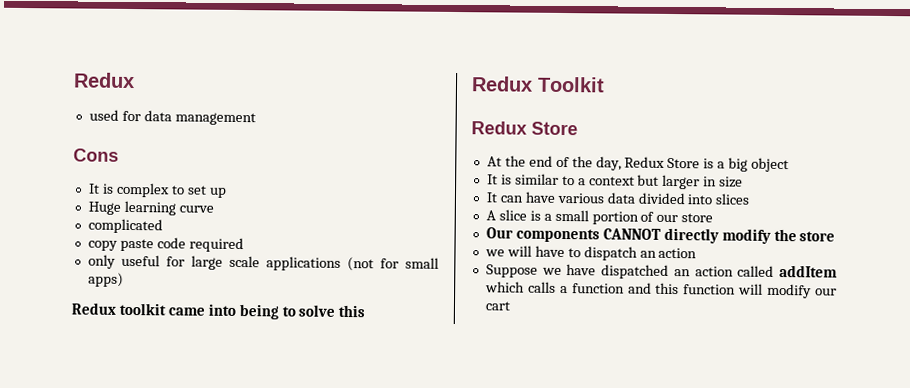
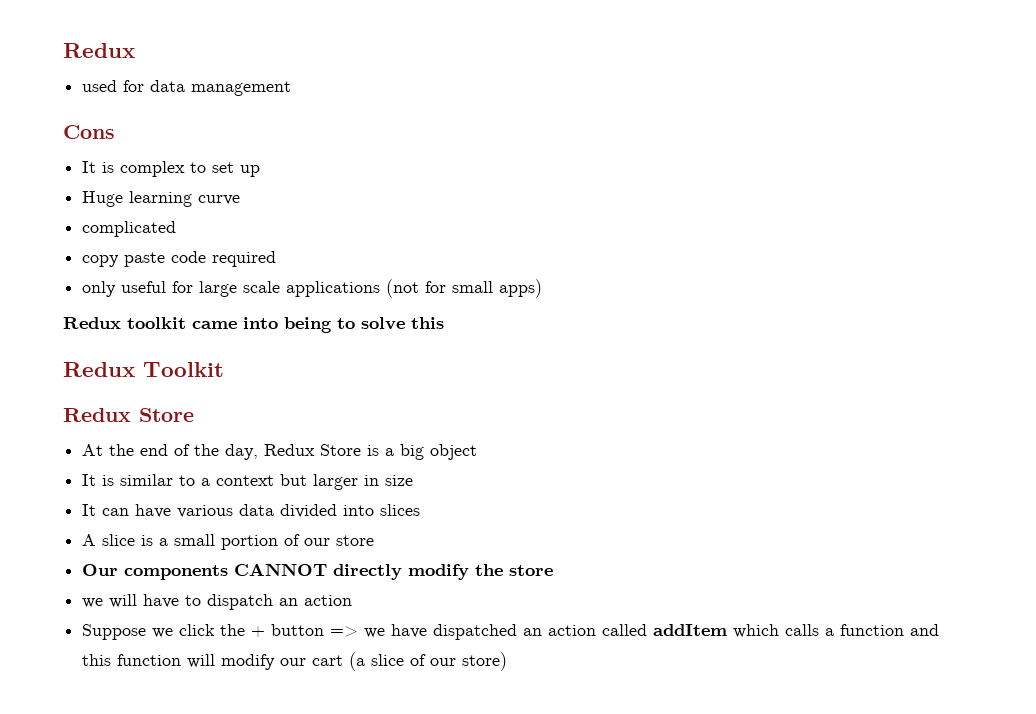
- Suppose we have dispatched an action called addItem which calls a function and this function will modify our cart
+ Suppose we click the + button => we have dispatched an action called addItem which calls a function and this function will modify our cart (a slice of our store)

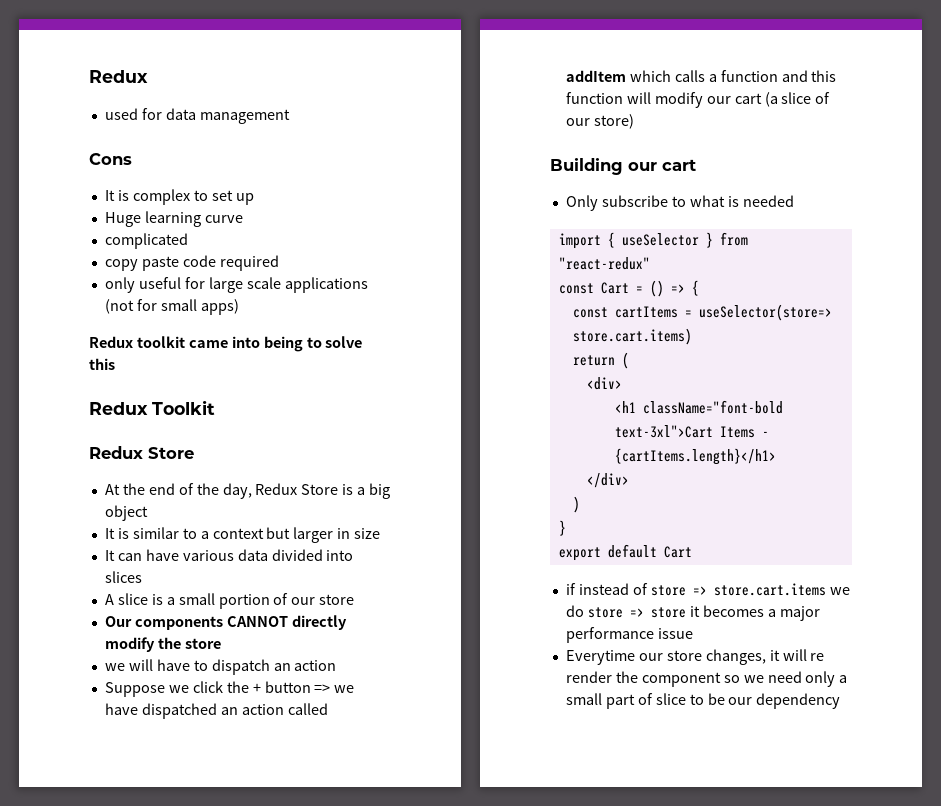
+ Building our cart
+ Only subscribe to what is needed
+ import { useSelector } from "react-redux"
+ const Cart = () => {
+ const cartItems = useSelector(store=> store.cart.items)
+ return (
+ <div>
+ <h1 className="font-bold text-3xl">Cart Items - {cartItems.length}</h1>
+ </div>
+ )
+ }
+ export default Cart
+ if instead of store => store.cart.items we do store => store it becomes a major performance issue
+ Everytime our store changes, it will re render the component so we need only a small part of slice to be our dependency

